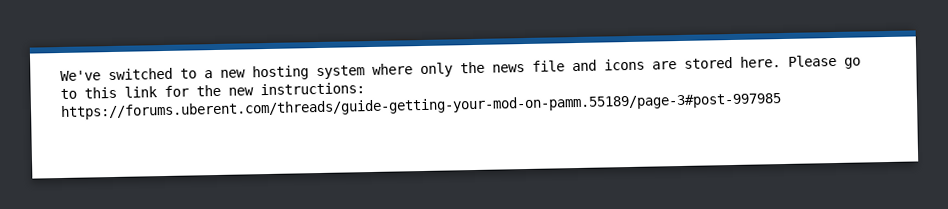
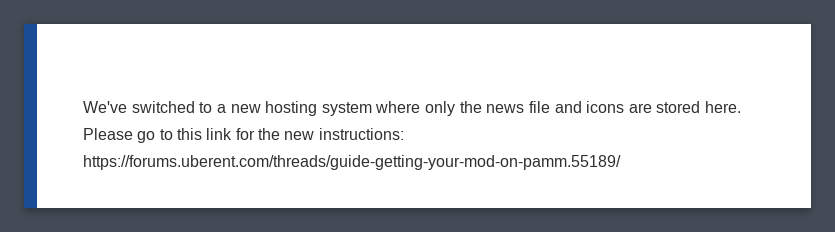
- Please go to this link for the new instructions: https://forums.uberent.com/threads/guide-getting-your-mod-on-pamm.55189/page-3#post-997985
+ Please go to this link for the new instructions: https://forums.uberent.com/threads/guide-getting-your-mod-on-pamm.55189/

